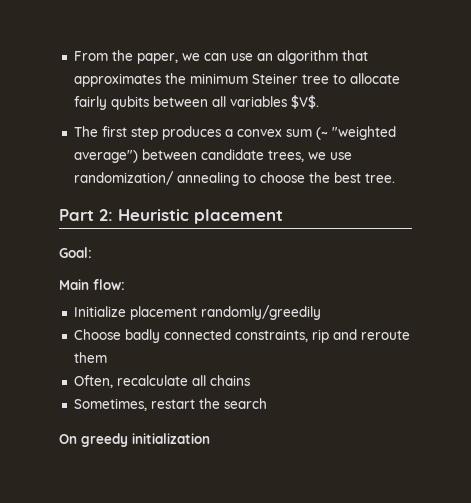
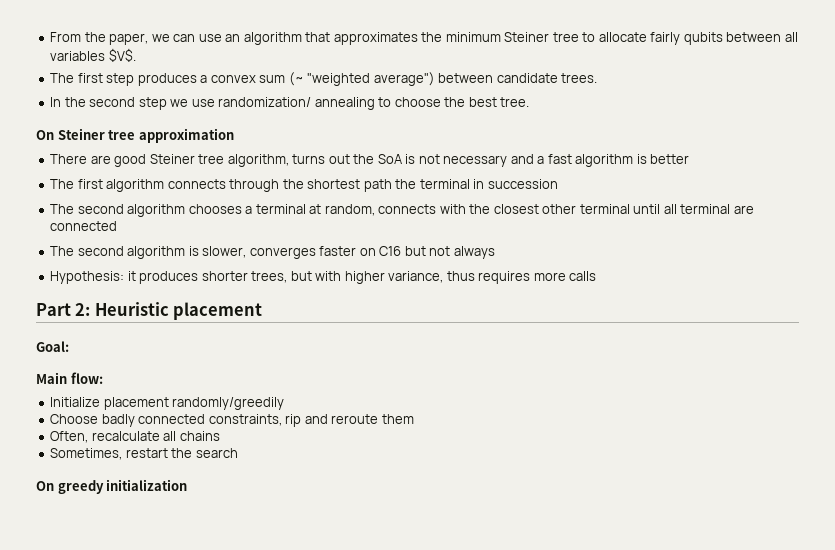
- The first step produces a convex sum (~ "weighted average") between candidate trees, we use randomization/ annealing to choose the best tree.
+ The first step produces a convex sum (~ "weighted average") between candidate trees.
+ In the second step we use randomization/ annealing to choose the best tree.
+ On Steiner tree approximation
+ There are good Steiner tree algorithm, turns out the SoA is not necessary and a fast algorithm is better
+ The first algorithm connects through the shortest path the terminal in succession
+ The second algorithm chooses a terminal at random, connects with the closest other terminal until all terminal are connected
+ The second algorithm is slower, converges faster on C16 but not always
+ Hypothesis: it produces shorter trees, but with higher variance, thus requires more calls

